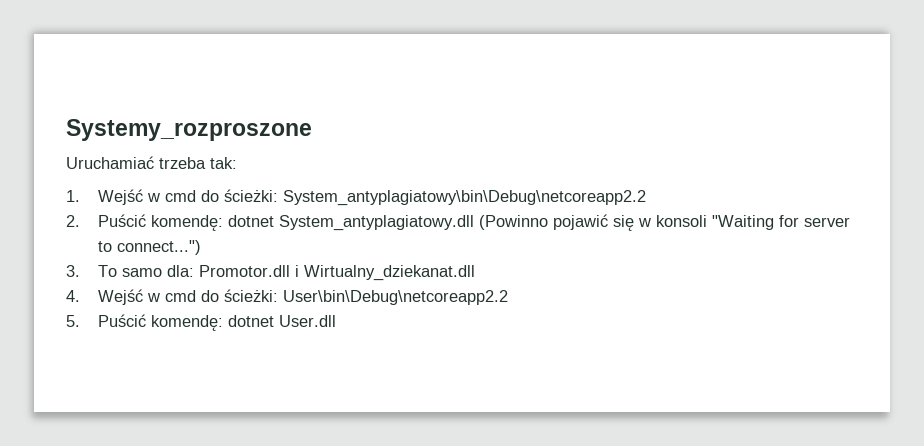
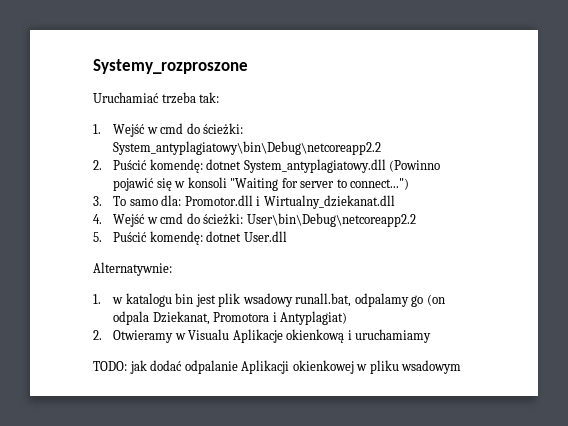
+ Alternatywnie:
+ 1. w katalogu bin jest plik wsadowy runall.bat, odpalamy go (on odpala Dziekanat, Promotora i Antyplagiat)
+ 2. Otwieramy w Visualu Aplikacje okienkową i uruchamiamy
+ TODO: jak dodać odpalanie Aplikacji okienkowej w pliku wsadowym

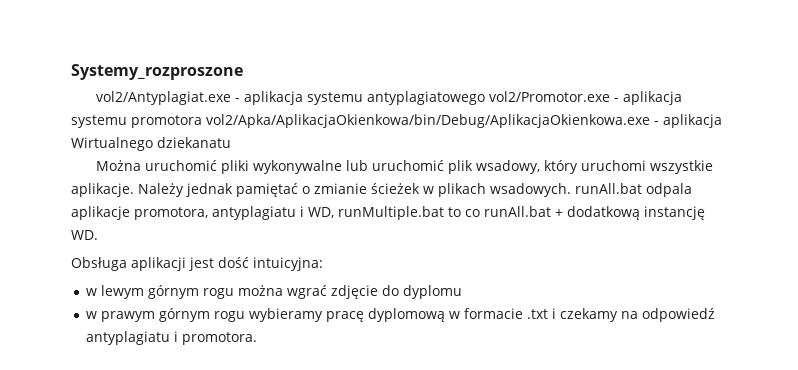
- Uruchamiać trzeba tak:
- 1. Wejść w cmd do ścieżki: System_antyplagiatowy\bin\Debug\netcoreapp2.2
- 2. Puścić komendę: dotnet System_antyplagiatowy.dll (Powinno pojawić się w konsoli "Waiting for server to connect...")
- 3. To samo dla: Promotor.dll i Wirtualny_dziekanat.dll
- 4. Wejść w cmd do ścieżki: User\bin\Debug\netcoreapp2.2
- 5. Puścić komendę: dotnet User.dll
- Alternatywnie:
- 1. w katalogu bin jest plik wsadowy runall.bat, odpalamy go (on odpala Dziekanat, Promotora i Antyplagiat)
- 2. Otwieramy w Visualu Aplikacje okienkową i uruchamiamy
- TODO: jak dodać odpalanie Aplikacji okienkowej w pliku wsadowym
+ vol2/Antyplagiat.exe - aplikacja systemu antyplagiatowego vol2/Promotor.exe - aplikacja systemu promotora vol2/Apka/AplikacjaOkienkowa/bin/Debug/AplikacjaOkienkowa.exe - aplikacja Wirtualnego dziekanatu
+ Można uruchomić pliki wykonywalne lub uruchomić plik wsadowy, który uruchomi wszystkie aplikacje. Należy jednak pamiętać o zmianie ścieżek w plikach wsadowych. runAll.bat odpala aplikacje promotora, antyplagiatu i WD, runMultiple.bat to co runAll.bat + dodatkową instancję WD.
+ Obsługa aplikacji jest dość intuicyjna:
+ w lewym górnym rogu można wgrać zdjęcie do dyplomu
+ w prawym górnym rogu wybieramy pracę dyplomową w formacie .txt i czekamy na odpowiedź antyplagiatu i promotora.

